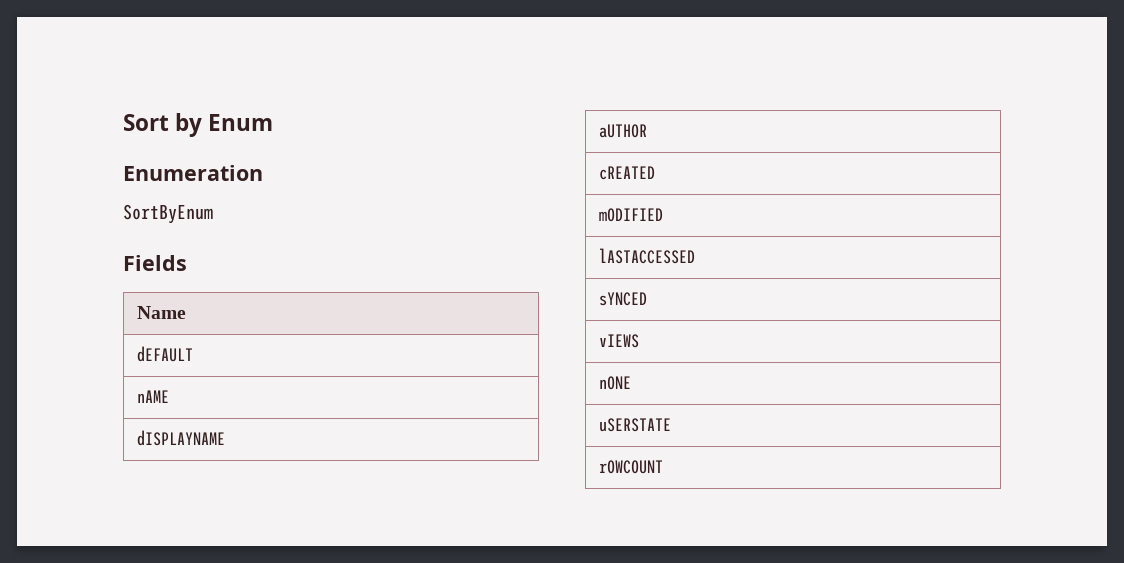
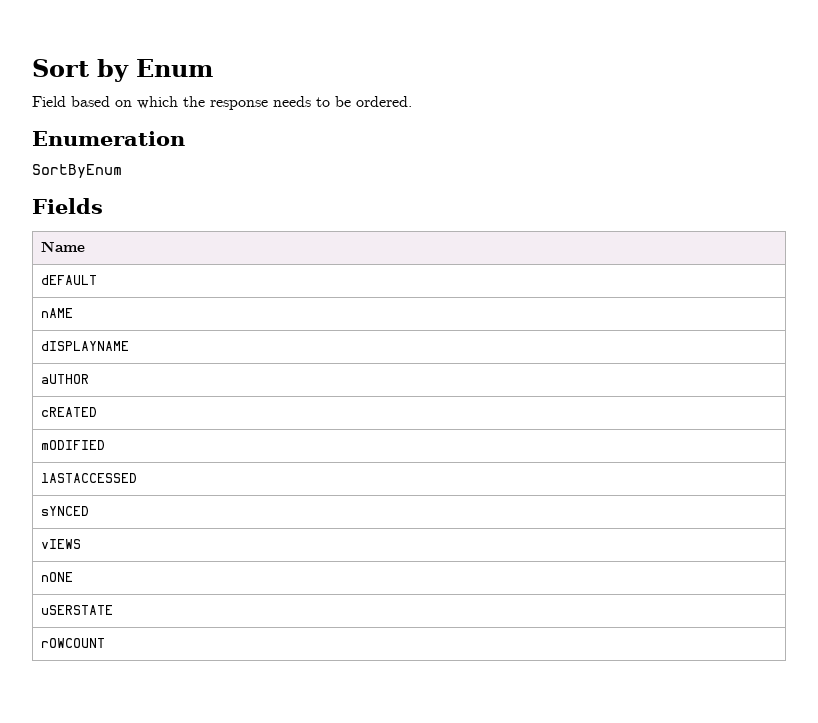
+ Field based on which the response needs to be ordered.

